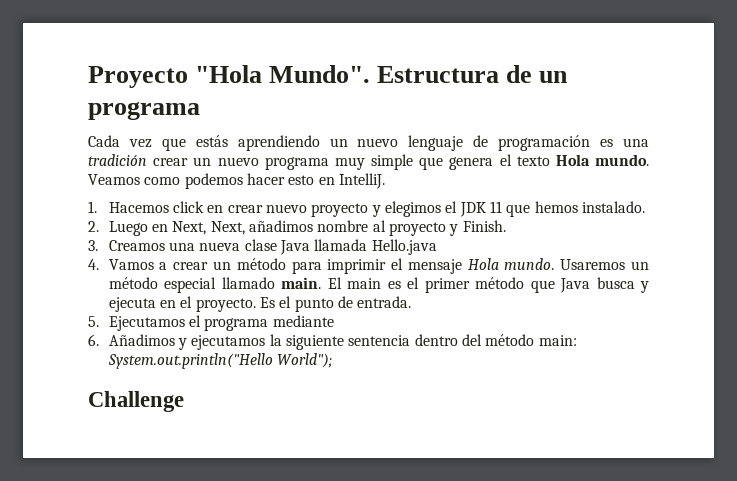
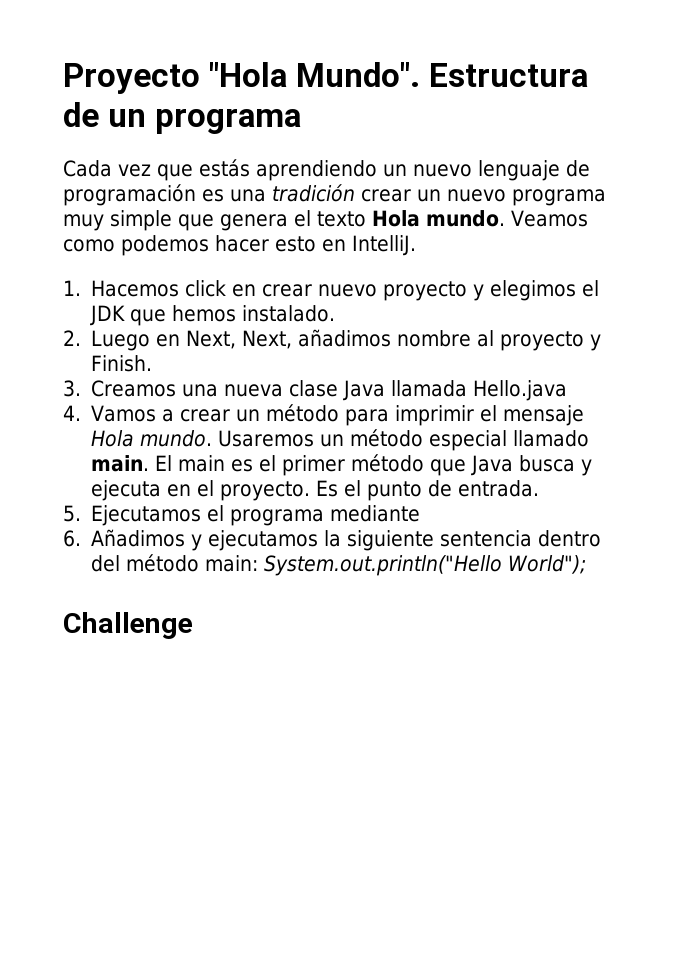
- 1. Hacemos click en crear nuevo proyecto y elegimos el JDK 11 que hemos instalado.
+ 1. Hacemos click en crear nuevo proyecto y elegimos el JDK que hemos instalado.

